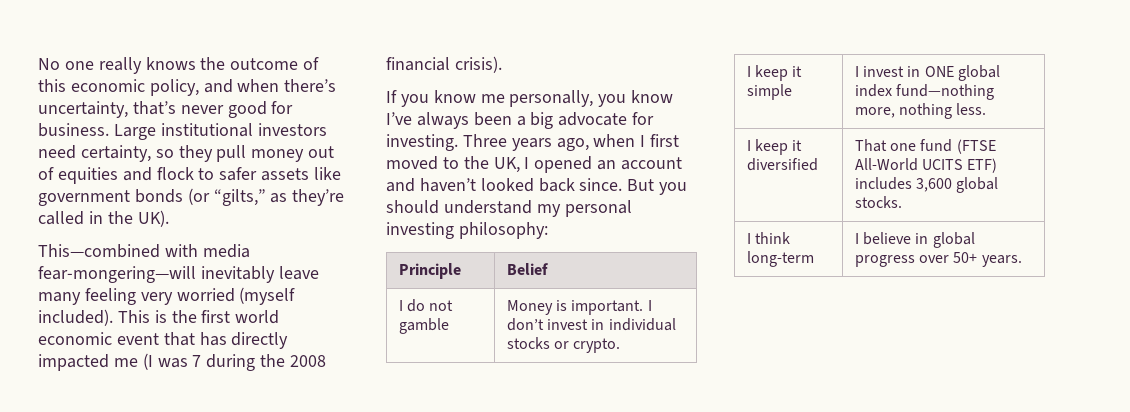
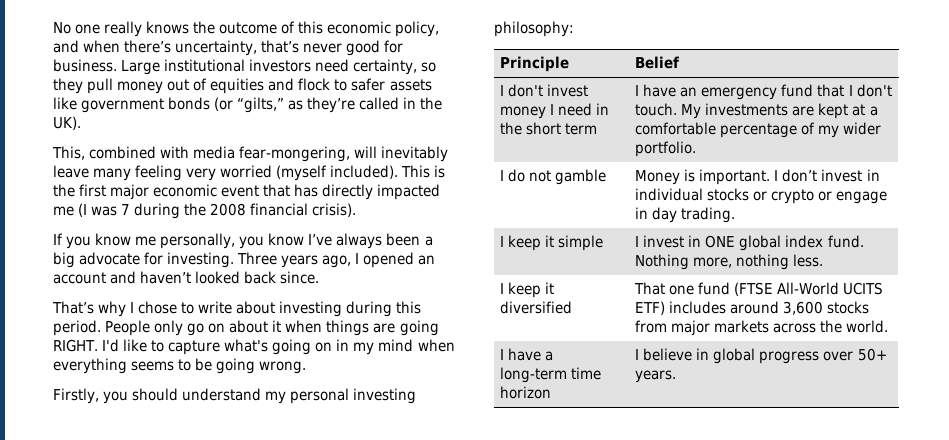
- This—combined with media fear-mongering—will inevitably leave many feeling very worried (myself included).
+ This, combined with media fear-mongering, will inevitably leave many feeling very worried (myself included).
- This is the first world economic event that has directly impacted me (I was 7 during the 2008 financial crisis).
+ This is the first major economic event that has directly impacted me (I was 7 during the 2008 financial crisis).
- Three years ago, when I first moved to the UK, I opened an account and haven’t looked back since. But you should understand my personal investing philosophy:
+ Three years ago, I opened an account and haven’t looked back since.
+ That’s why I chose to write about investing during this period. People only go on about it when things are going RIGHT. I'd like to capture what's going on in my mind when everything seems to be going wrong.
+ Firstly, you should understand my personal investing philosophy:
+ I don't invest money I need in the short term | I have an emergency fund that I don't touch. My investments are kept at a comfortable percentage of my wider portfolio.
- I do not gamble | Money is important. I don’t invest in individual stocks or crypto.
+ I do not gamble | Money is important. I don’t invest in individual stocks or crypto or engage in day trading.
- I keep it simple | I invest in ONE global index fund—nothing more, nothing less.
+ I keep it simple | I invest in ONE global index fund. Nothing more, nothing less.
- I keep it diversified | That one fund (FTSE All-World UCITS ETF) includes 3,600 global stocks.
- I think long-term | I believe in global progress over 50+ years.
+ I keep it diversified | That one fund (FTSE All-World UCITS ETF) includes around 3,600 stocks from major markets across the world.
+ I have a long-term time horizon | I believe in global progress over 50+ years.

